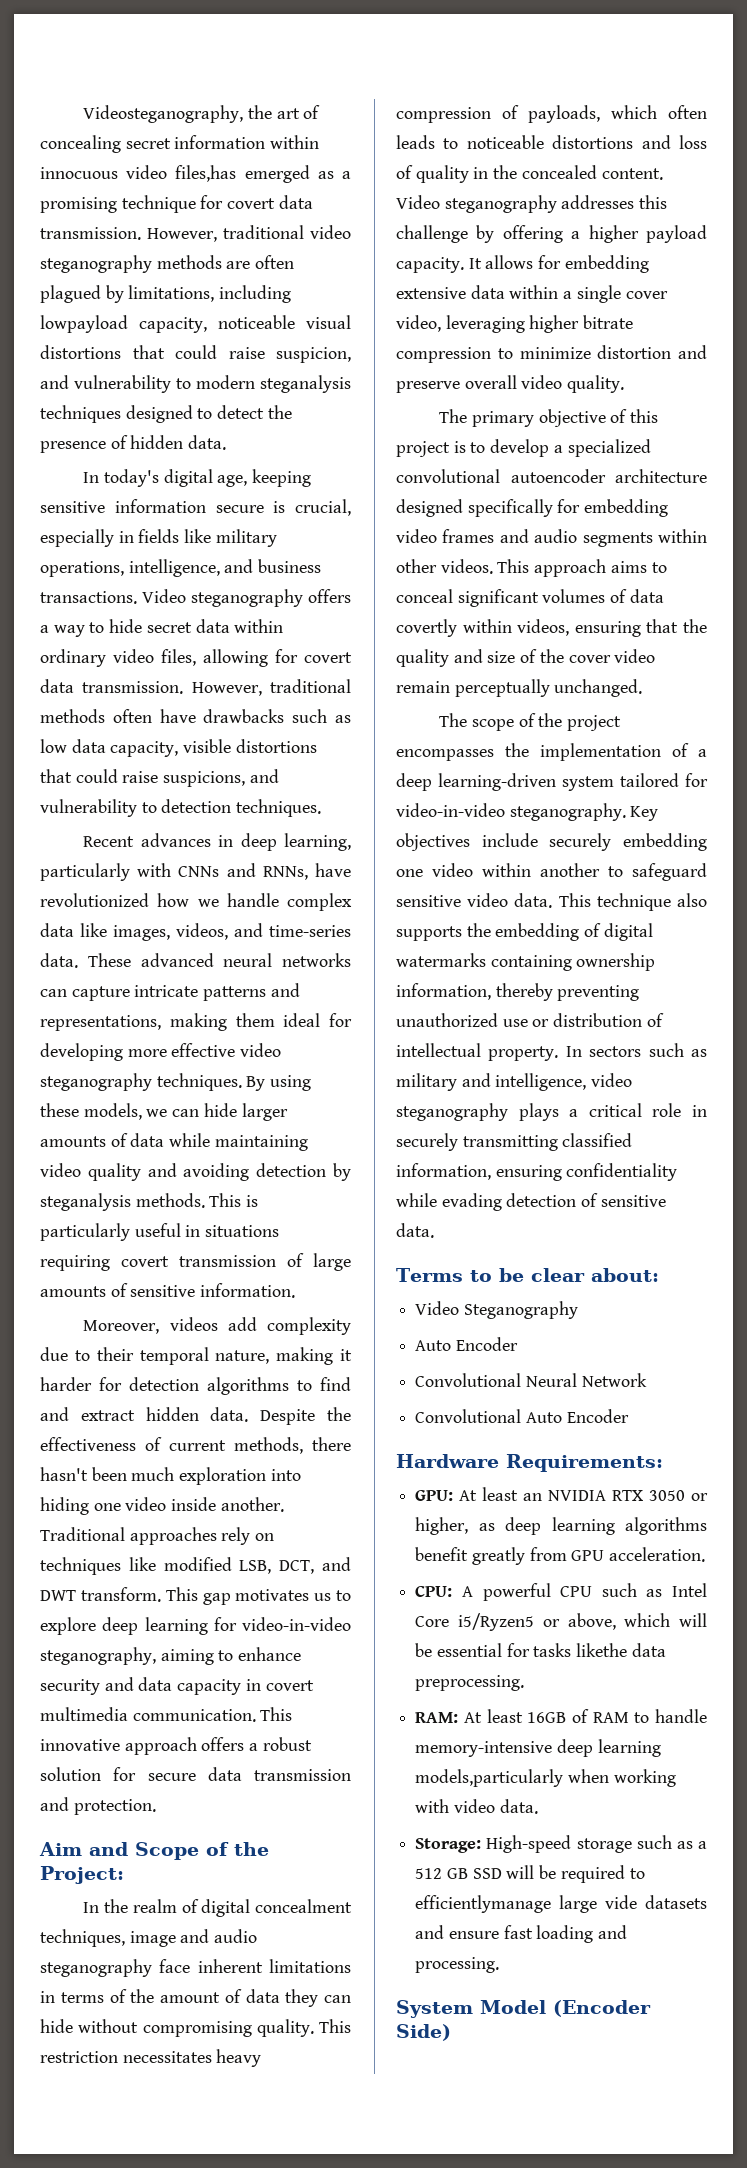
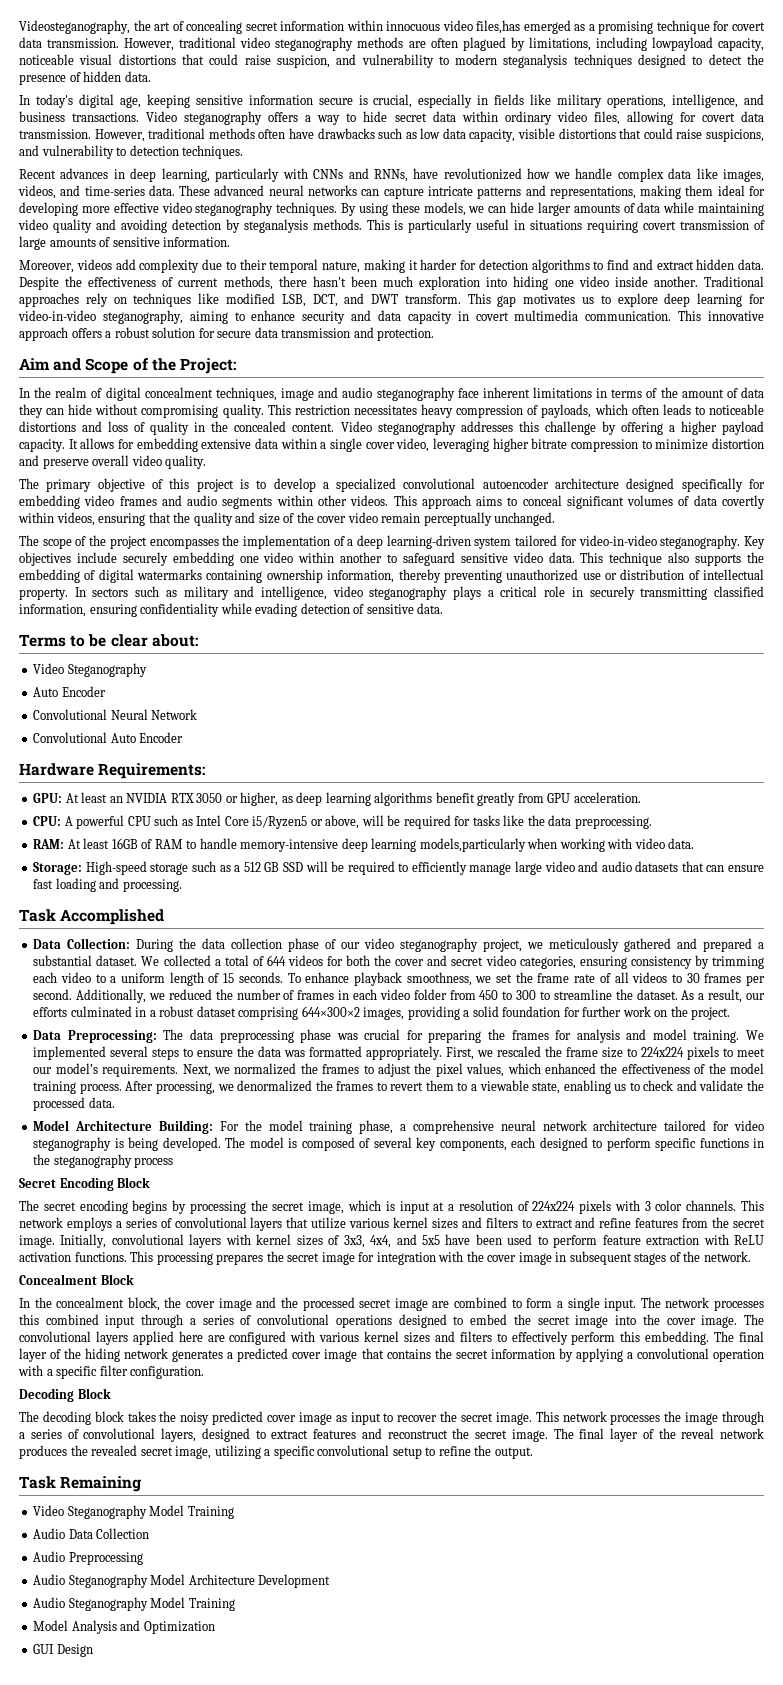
- CPU: A powerful CPU such as Intel Core i5/Ryzen5 or above, which will be essential for tasks likethe data preprocessing.
+ CPU: A powerful CPU such as Intel Core i5/Ryzen5 or above, will be required for tasks like the data preprocessing.
- Storage: High-speed storage such as a 512 GB SSD will be required to efficientlymanage large vide datasets and ensure fast loading and processing.
+ Storage: High-speed storage such as a 512 GB SSD will be required to efficiently manage large video and audio datasets that can ensure fast loading and processing.
- System Model (Encoder Side)
+ Task Accomplished
+ Data Collection: During the data collection phase of our video steganography project, we meticulously gathered and prepared a substantial dataset. We collected a total of 644 videos for both the cover and secret video categories, ensuring consistency by trimming each video to a uniform length of 15 seconds. To enhance playback smoothness, we set the frame rate of all videos to 30 frames per second. Additionally, we reduced the number of frames in each video folder from 450 to 300 to streamline the dataset. As a result, our efforts culminated in a robust dataset comprising 644×300×2 images, providing a solid foundation for further work on the project.
+ Data Preprocessing: The data preprocessing phase was crucial for preparing the frames for analysis and model training. We implemented several steps to ensure the data was formatted appropriately. First, we rescaled the frame size to 224x224 pixels to meet our model’s requirements. Next, we normalized the frames to adjust the pixel values, which enhanced the effectiveness of the model training process. After processing, we denormalized the frames to revert them to a viewable state, enabling us to check and validate the processed data.
+ Model Architecture Building: For the model training phase, a comprehensive neural network architecture tailored for video steganography is being developed. The model is composed of several key components, each designed to perform specific functions in the steganography process
+ Secret Encoding Block
+ The secret encoding begins by processing the secret image, which is input at a resolution of 224x224 pixels with 3 color channels. This network employs a series of convolutional layers that utilize various kernel sizes and filters to extract and refine features from the secret image. Initially, convolutional layers with kernel sizes of 3x3, 4x4, and 5x5 have been used to perform feature extraction with ReLU activation functions. This processing prepares the secret image for integration with the cover image in subsequent stages of the network.
+ Concealment Block
+ In the concealment block, the cover image and the processed secret image are combined to form a single input. The network processes this combined input through a series of convolutional operations designed to embed the secret image into the cover image. The convolutional layers applied here are configured with various kernel sizes and filters to effectively perform this embedding. The final layer of the hiding network generates a predicted cover image that contains the secret information by applying a convolutional operation with a specific filter configuration.
+ Decoding Block
+ The decoding block takes the noisy predicted cover image as input to recover the secret image. This network processes the image through a series of convolutional layers, designed to extract features and reconstruct the secret image. The final layer of the reveal network produces the revealed secret image, utilizing a specific convolutional setup to refine the output.
+ Task Remaining
+ Video Steganography Model Training
+ Audio Data Collection
+ Audio Preprocessing
+ Audio Steganography Model Architecture Development
+ Audio Steganography Model Training
+ Model Analysis and Optimization
+ GUI Design

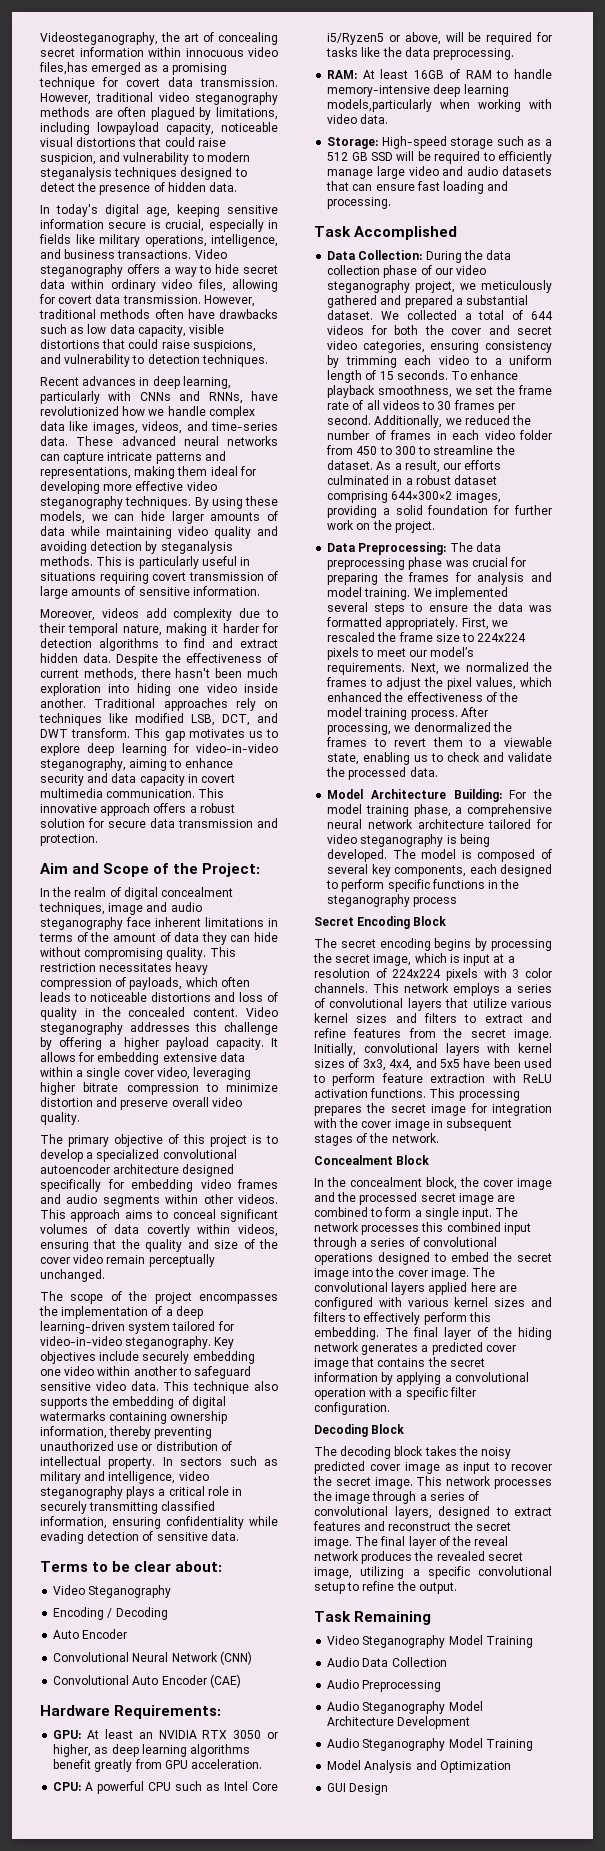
+ Encoding / Decoding
- Convolutional Neural Network
+ Convolutional Neural Network (CNN)
- Convolutional Auto Encoder
+ Convolutional Auto Encoder (CAE)

